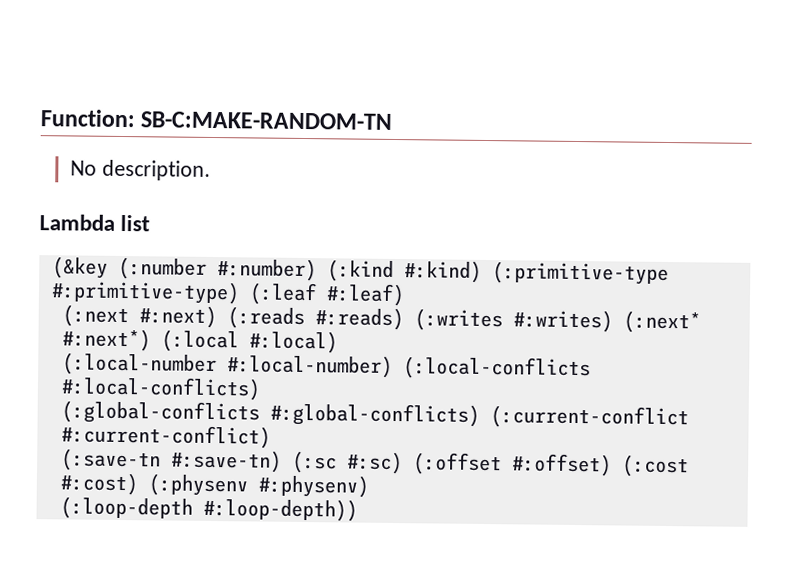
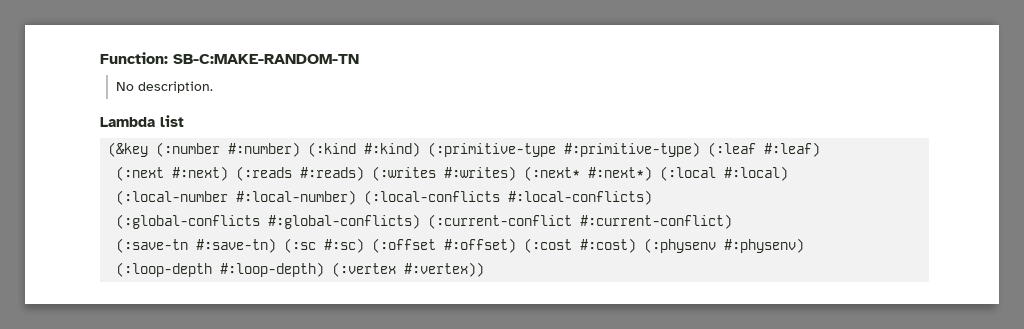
- (:loop-depth #:loop-depth))
+ (:loop-depth #:loop-depth) (:vertex #:vertex))

